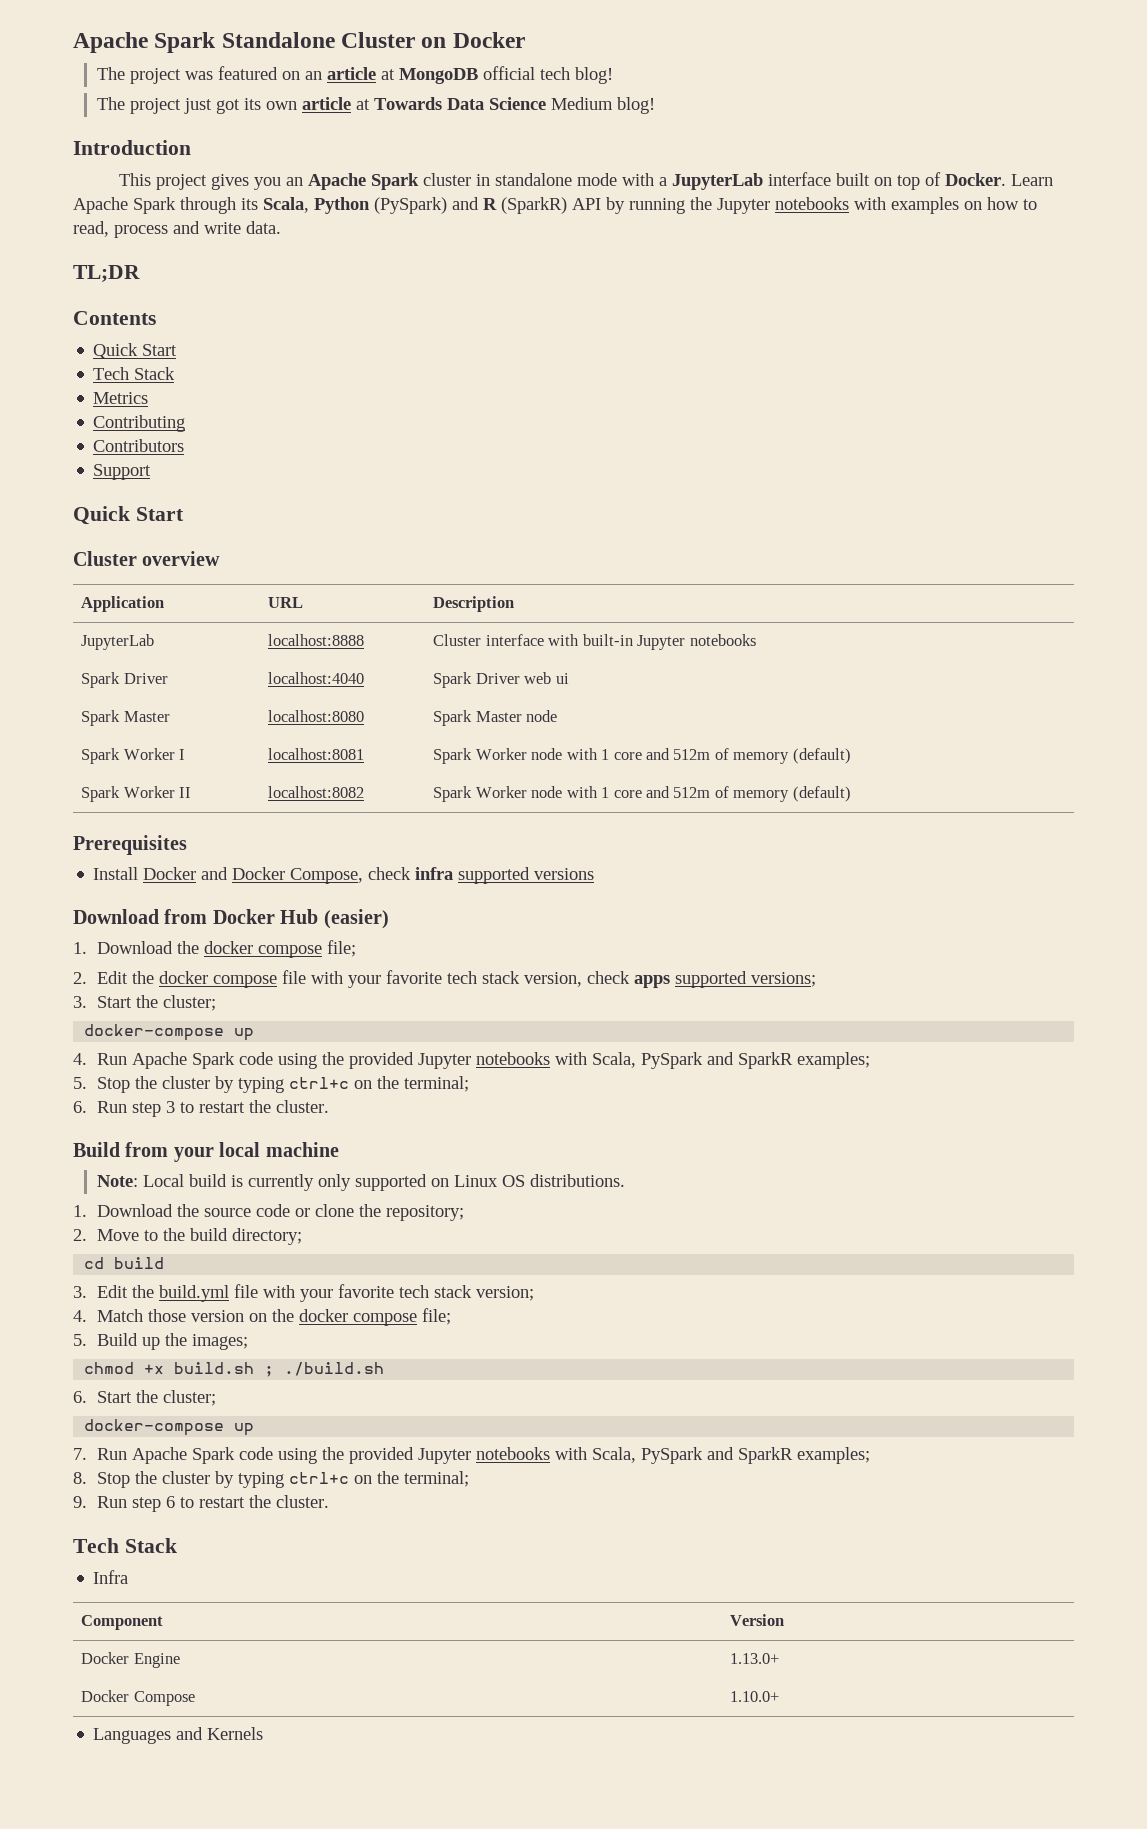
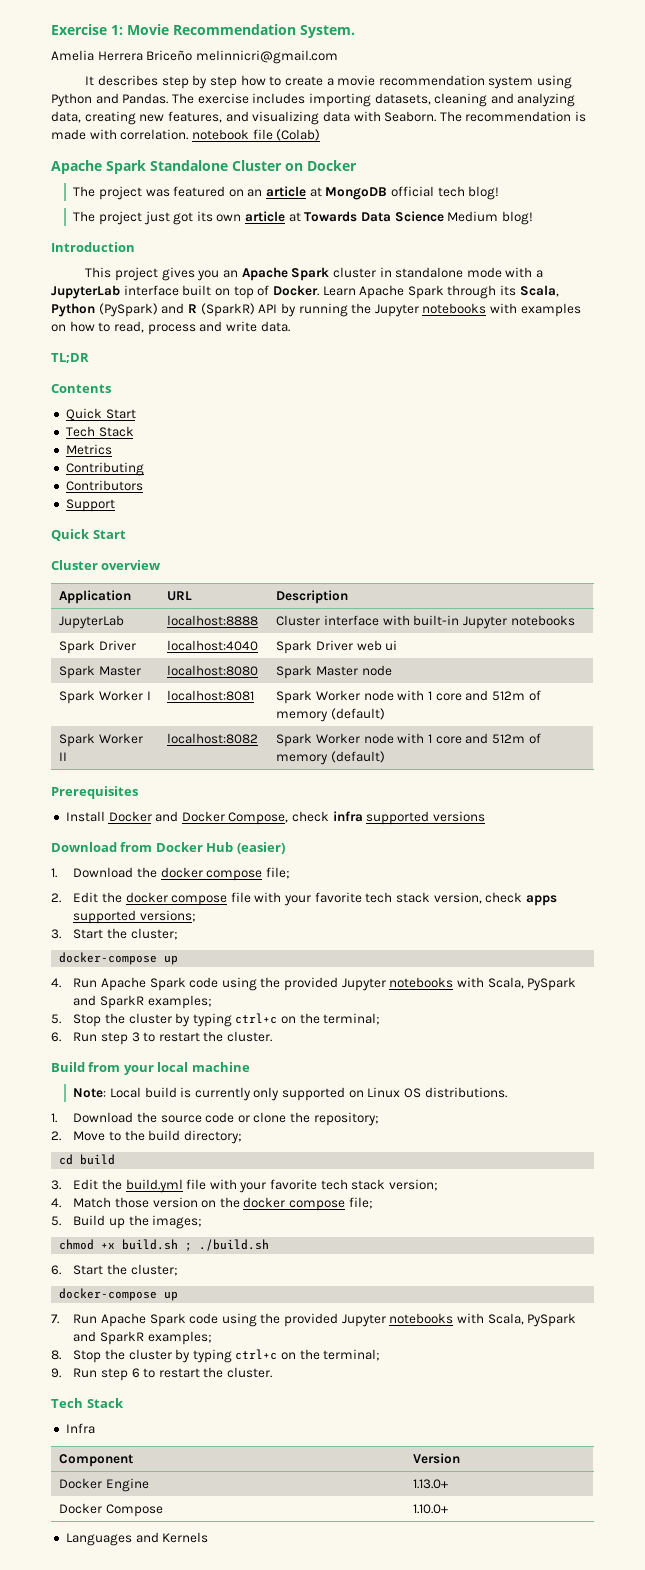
+ Exercise 1: Movie Recommendation System.
+ Amelia Herrera Briceño melinnicri@gmail.com
+ It describes step by step how to create a movie recommendation system using Python and Pandas. The exercise includes importing datasets, cleaning and analyzing data, creating new features, and visualizing data with Seaborn. The recommendation is made with correlation. notebook file (Colab)

